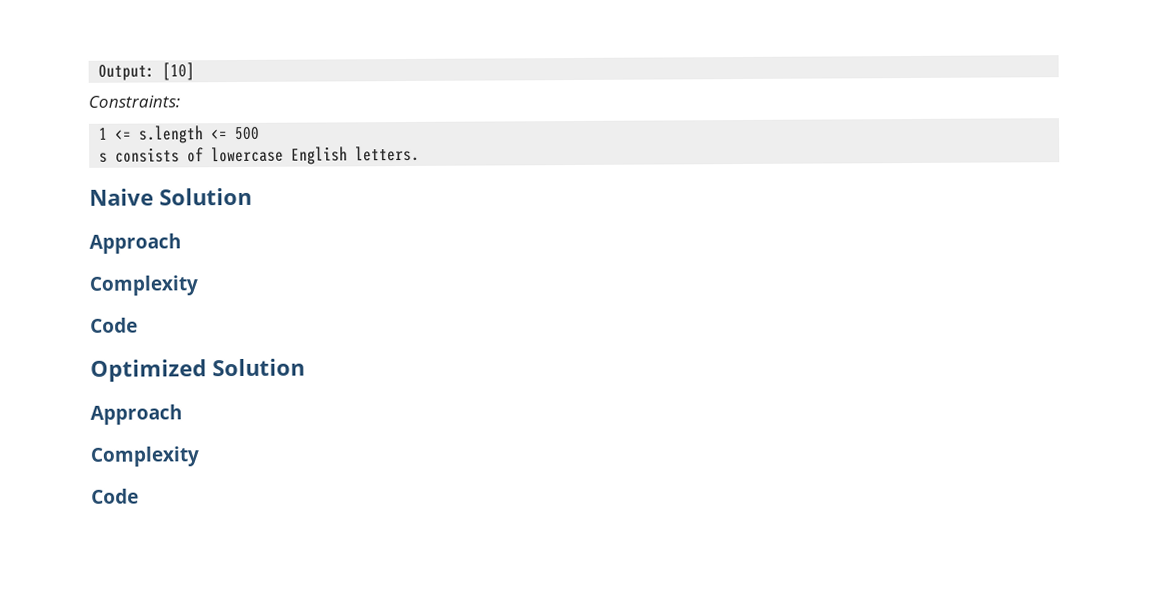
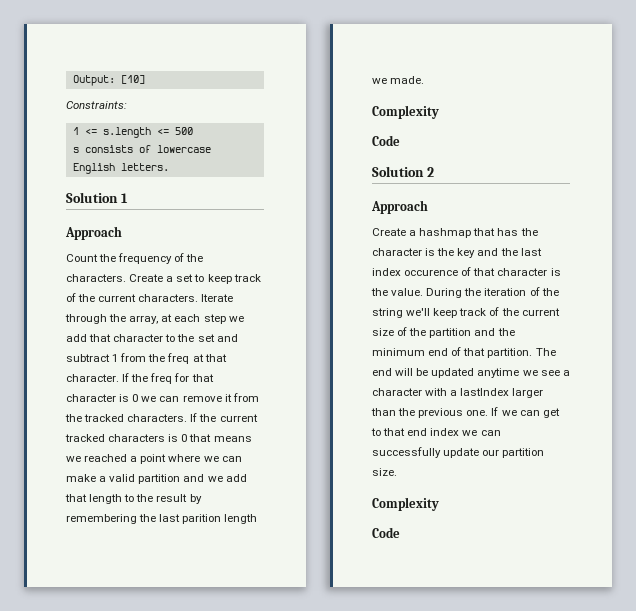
- Naive Solution
+ Solution 1
  Approach
+ Count the frequency of the characters. Create a set to keep track of the current characters. Iterate through the array, at each step we add that character to the set and subtract 1 from the freq at that character. If the freq for that character is 0 we can remove it from the tracked characters. If the current tracked characters is 0 that means we reached a point where we can make a valid partition and we add that length to the result by remembering the last parition length we made.
- Optimized Solution
+ Solution 2
  Approach
+ Create a hashmap that has the character is the key and the last index occurence of that character is the value. During the iteration of the string we'll keep track of the current size of the partition and the minimum end of that partition. The end will be updated anytime we see a character with a lastIndex larger than the previous one. If we can get to that end index we can successfully update our partition size.

